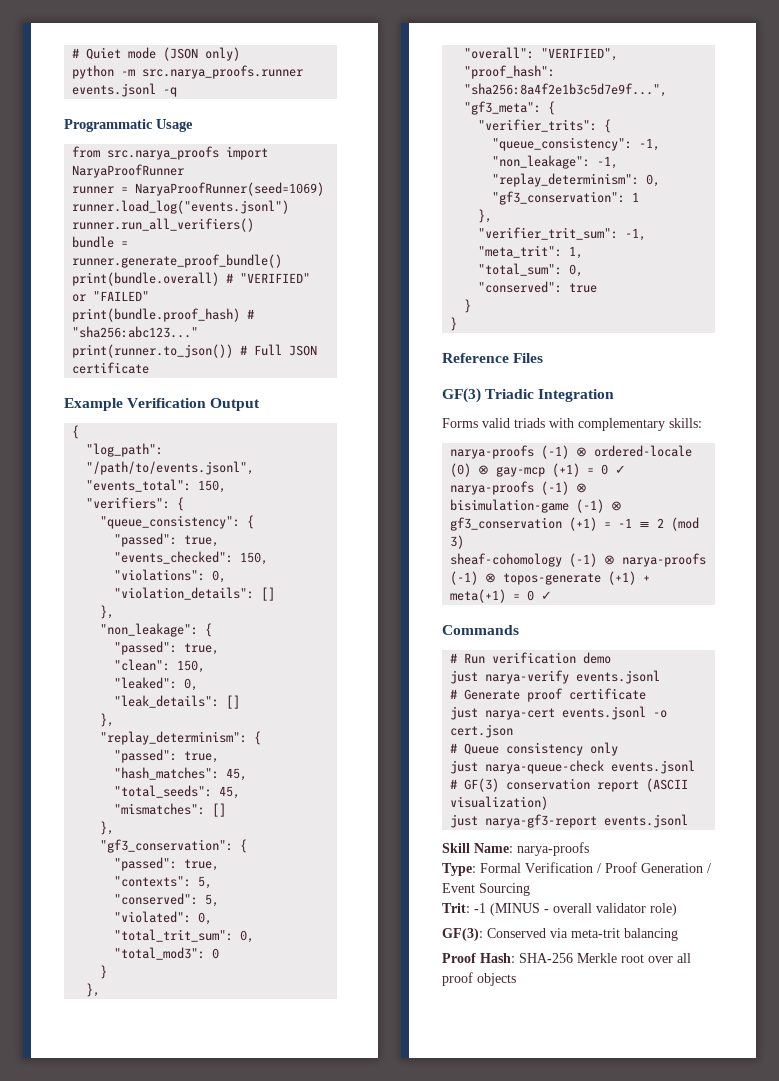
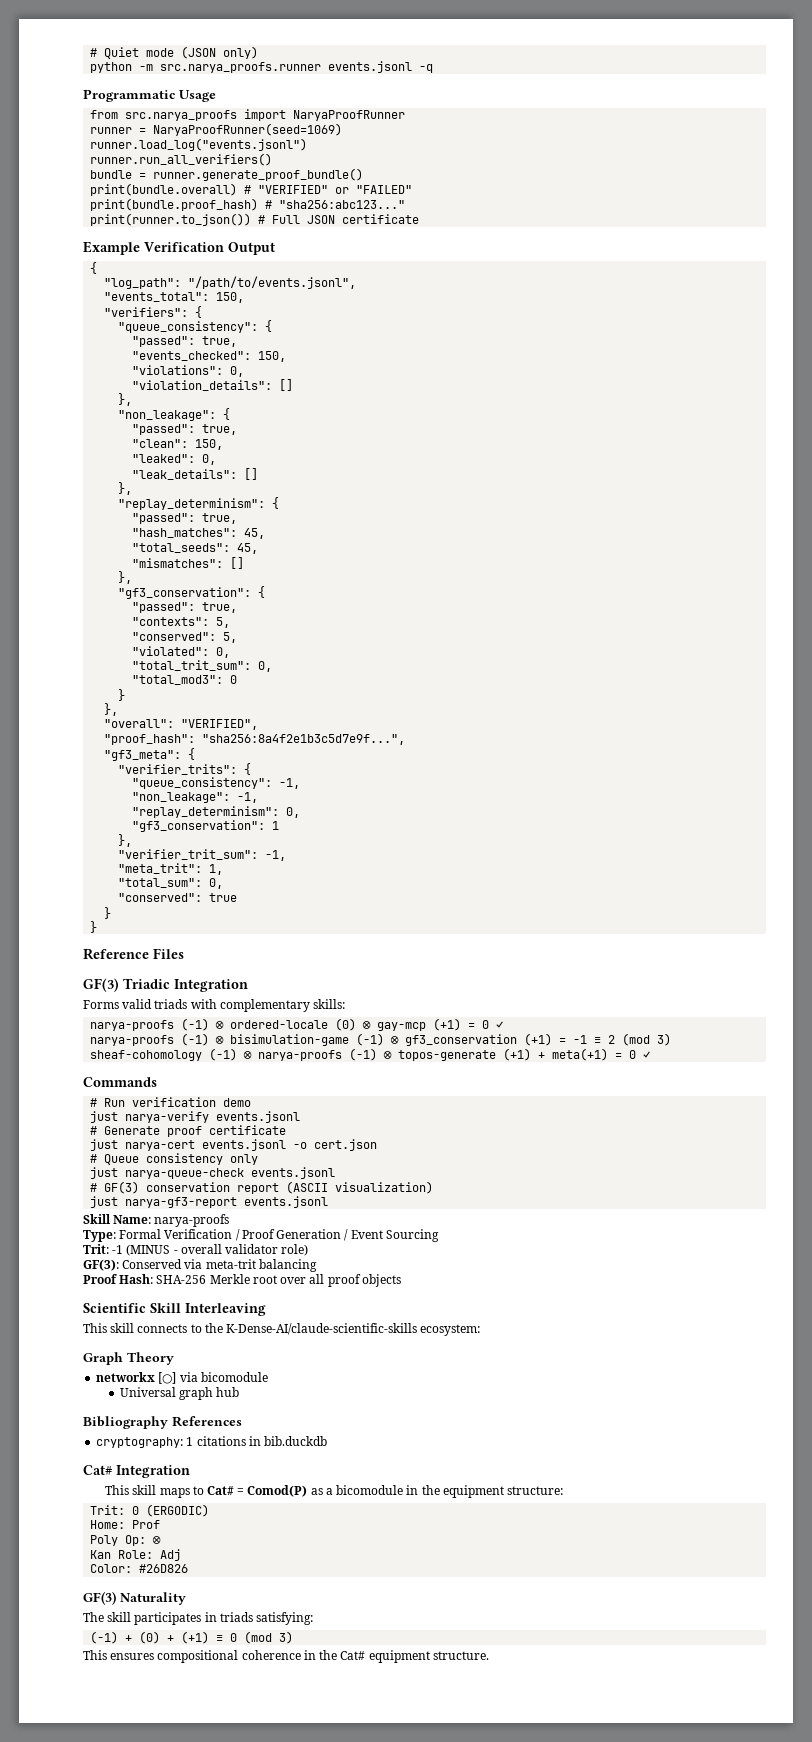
+ Scientific Skill Interleaving
+ This skill connects to the K-Dense-AI/claude-scientific-skills ecosystem:
+ Graph Theory
+ networkx [○] via bicomodule
+ Universal graph hub
+ Bibliography References
+ cryptography: 1 citations in bib.duckdb
+ Cat# Integration
+ This skill maps to Cat# = Comod(P) as a bicomodule in the equipment structure:
+ Trit: 0 (ERGODIC)
+ Home: Prof
+ Poly Op: ⊗
+ Kan Role: Adj
+ Color: #26D826
+ GF(3) Naturality
+ The skill participates in triads satisfying:
+ (-1) + (0) + (+1) ≡ 0 (mod 3)
+ This ensures compositional coherence in the Cat# equipment structure.

